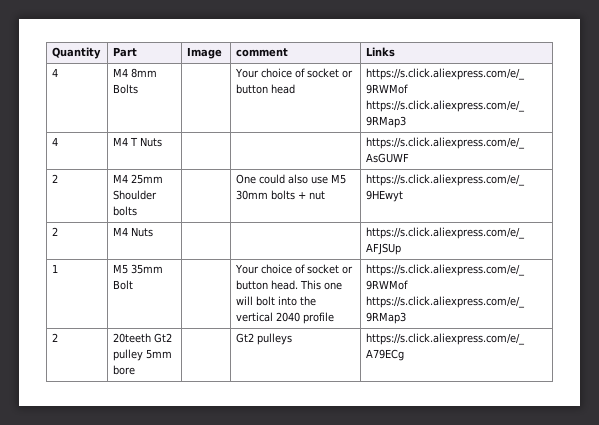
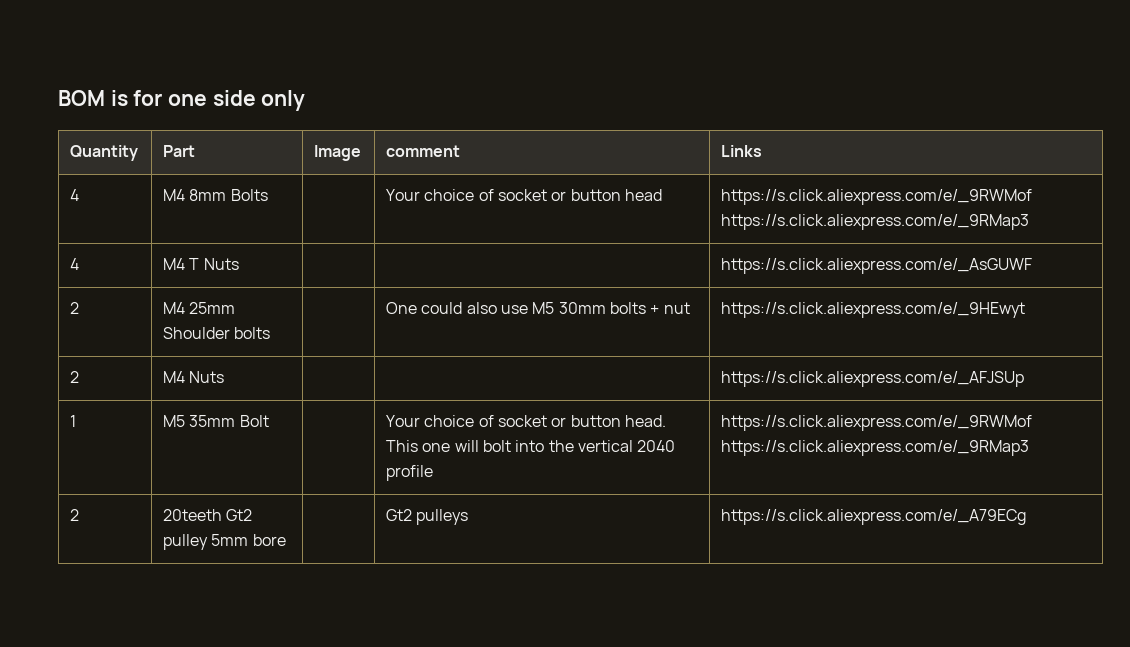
+ BOM is for one side only

